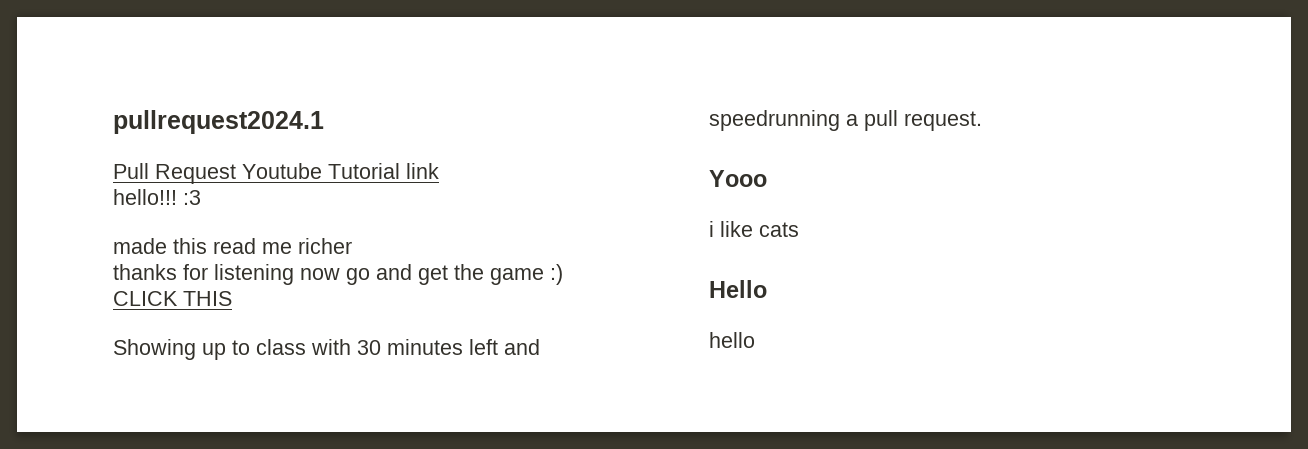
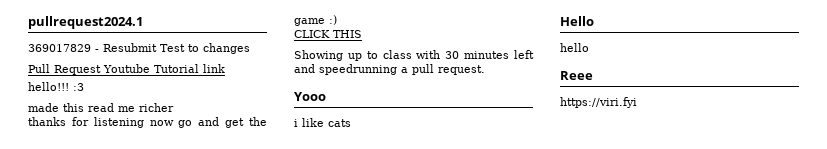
+ 369017829 - Resubmit Test to changes
+ Reee
+ https://viri.fyi

